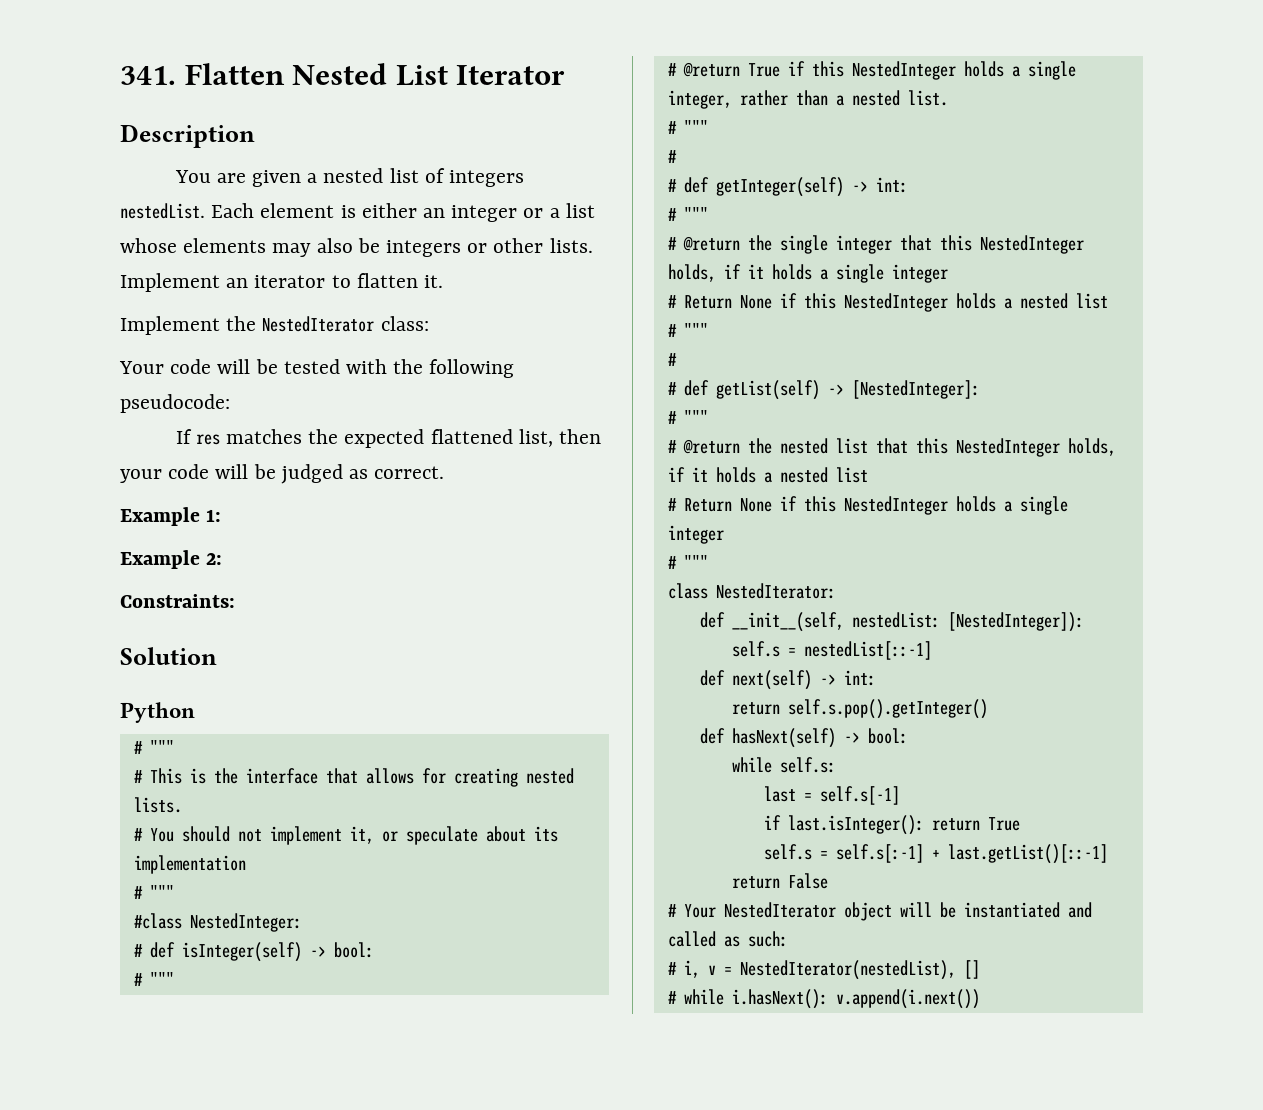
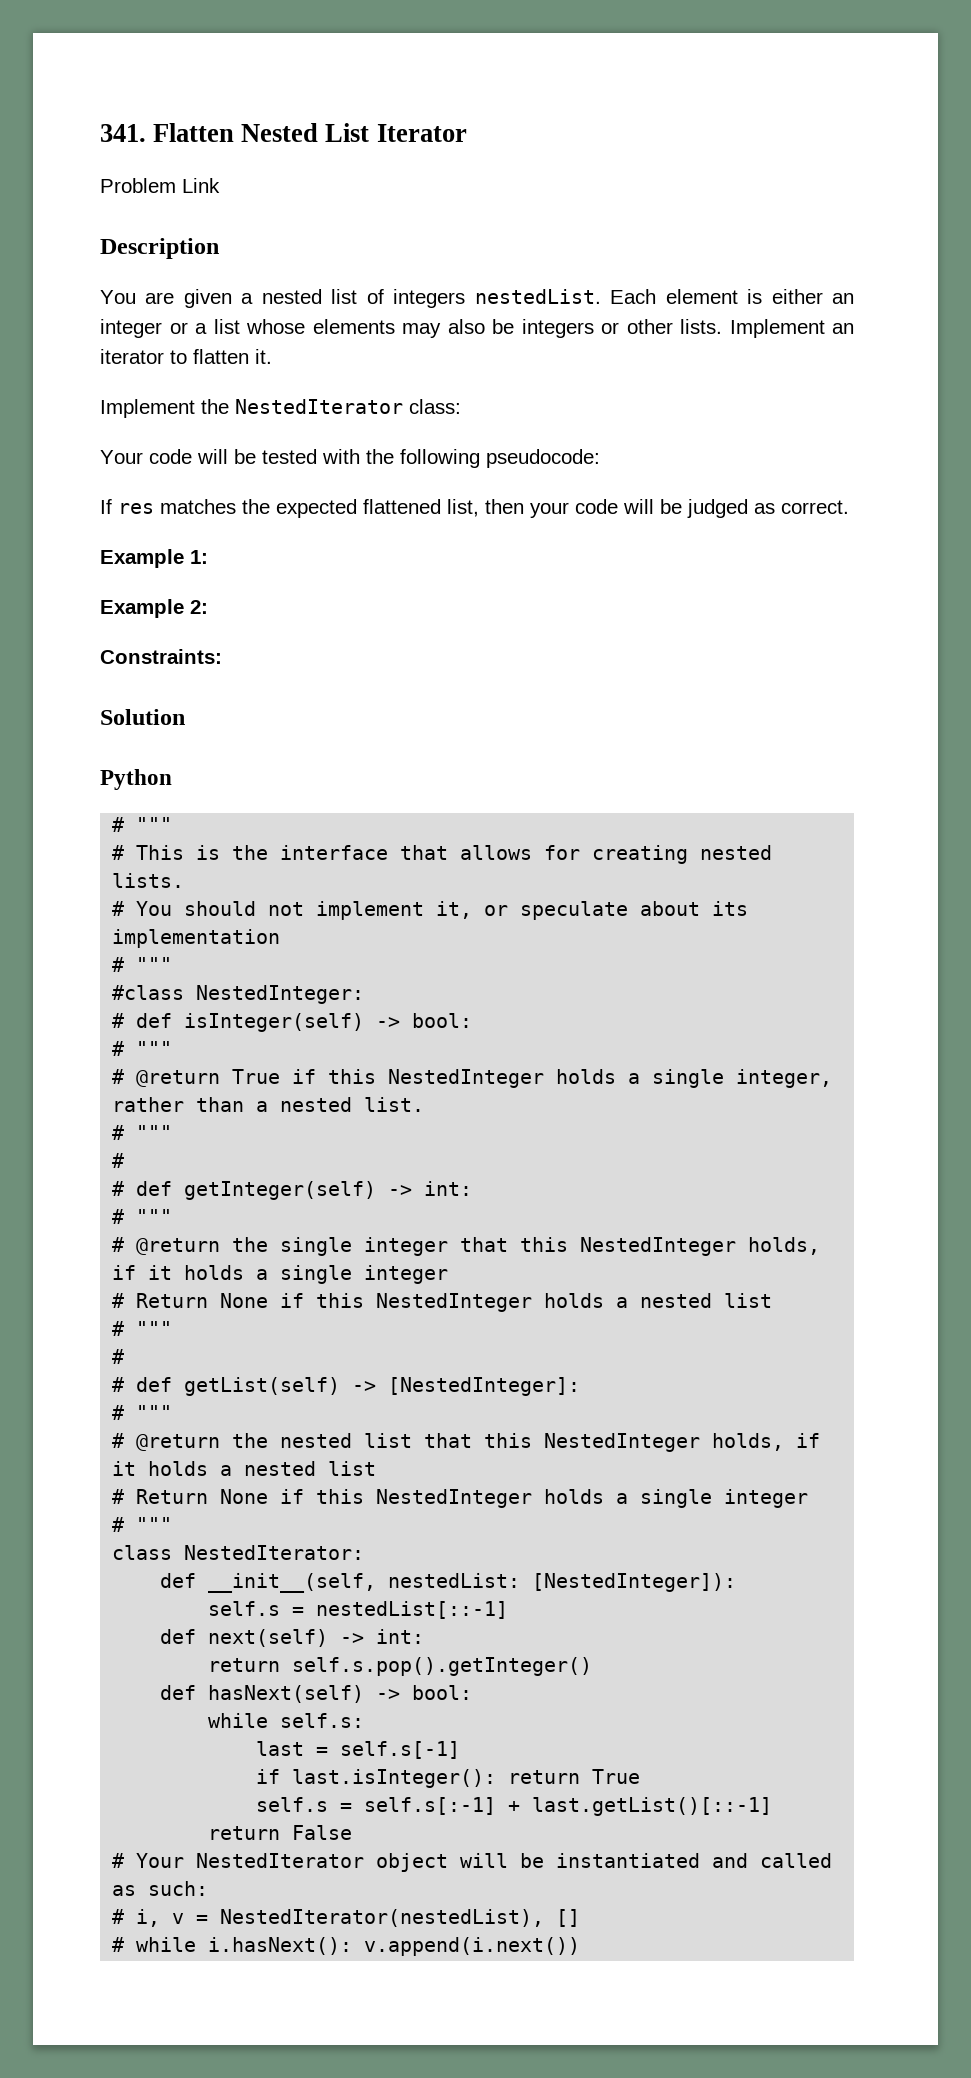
+ Problem Link

